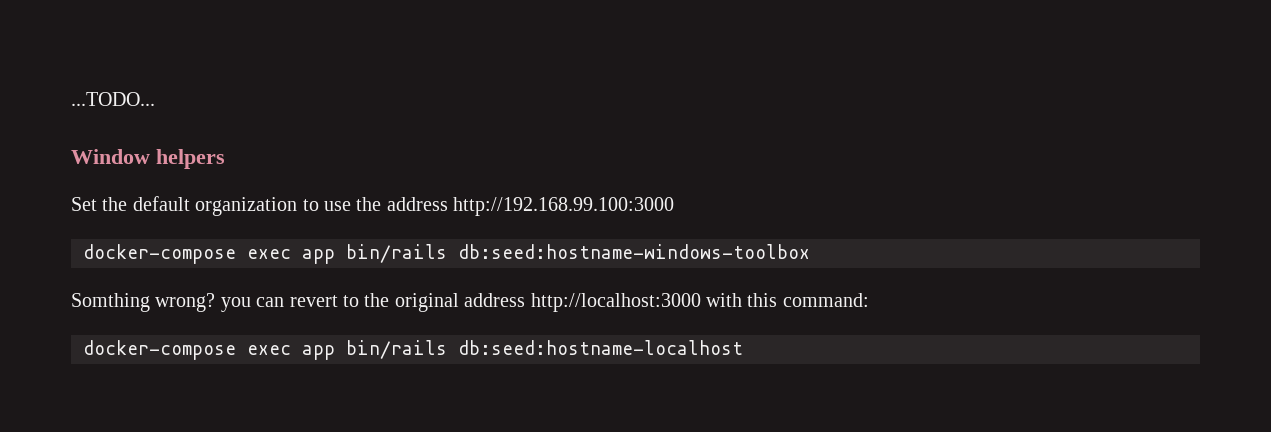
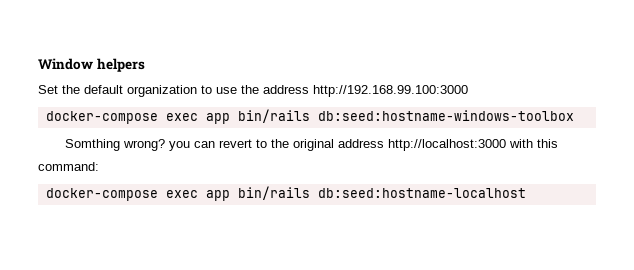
- ...TODO...

